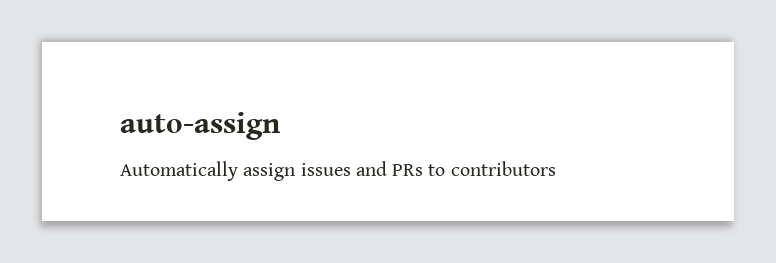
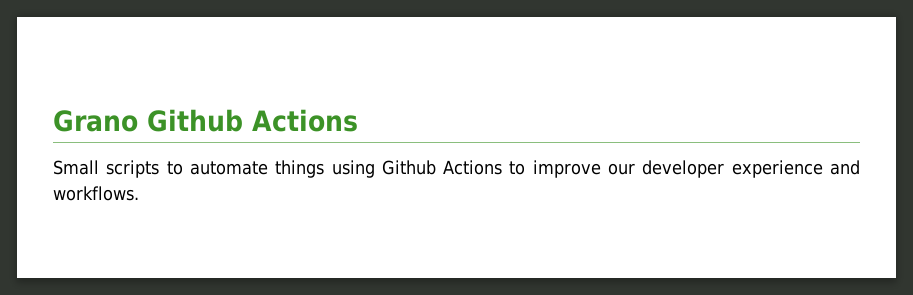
- auto-assign
- Automatically assign issues and PRs to contributors
+ Grano Github Actions
+ Small scripts to automate things using Github Actions to improve our developer experience and workflows.

